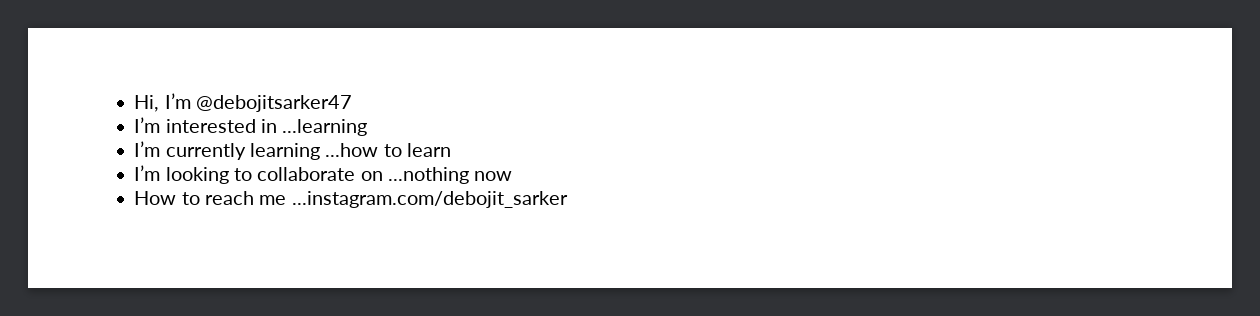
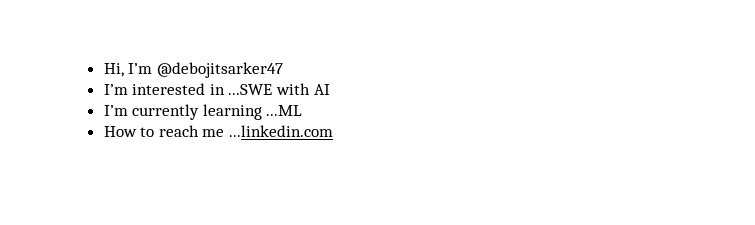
- I’m interested in ...learning
+ I’m interested in ...SWE with AI
- I’m currently learning ...how to learn
- I’m looking to collaborate on ...nothing now
+ I’m currently learning ...ML
- How to reach me ...instagram.com/debojit_sarker
+ How to reach me ...linkedin.com

